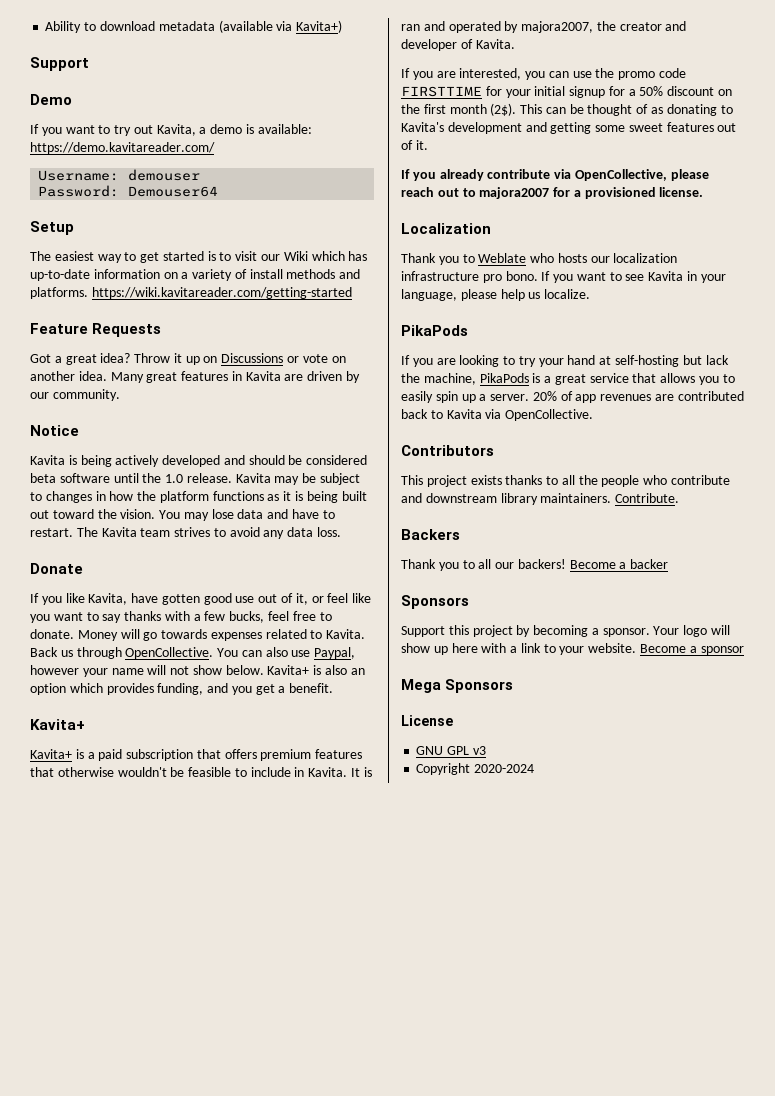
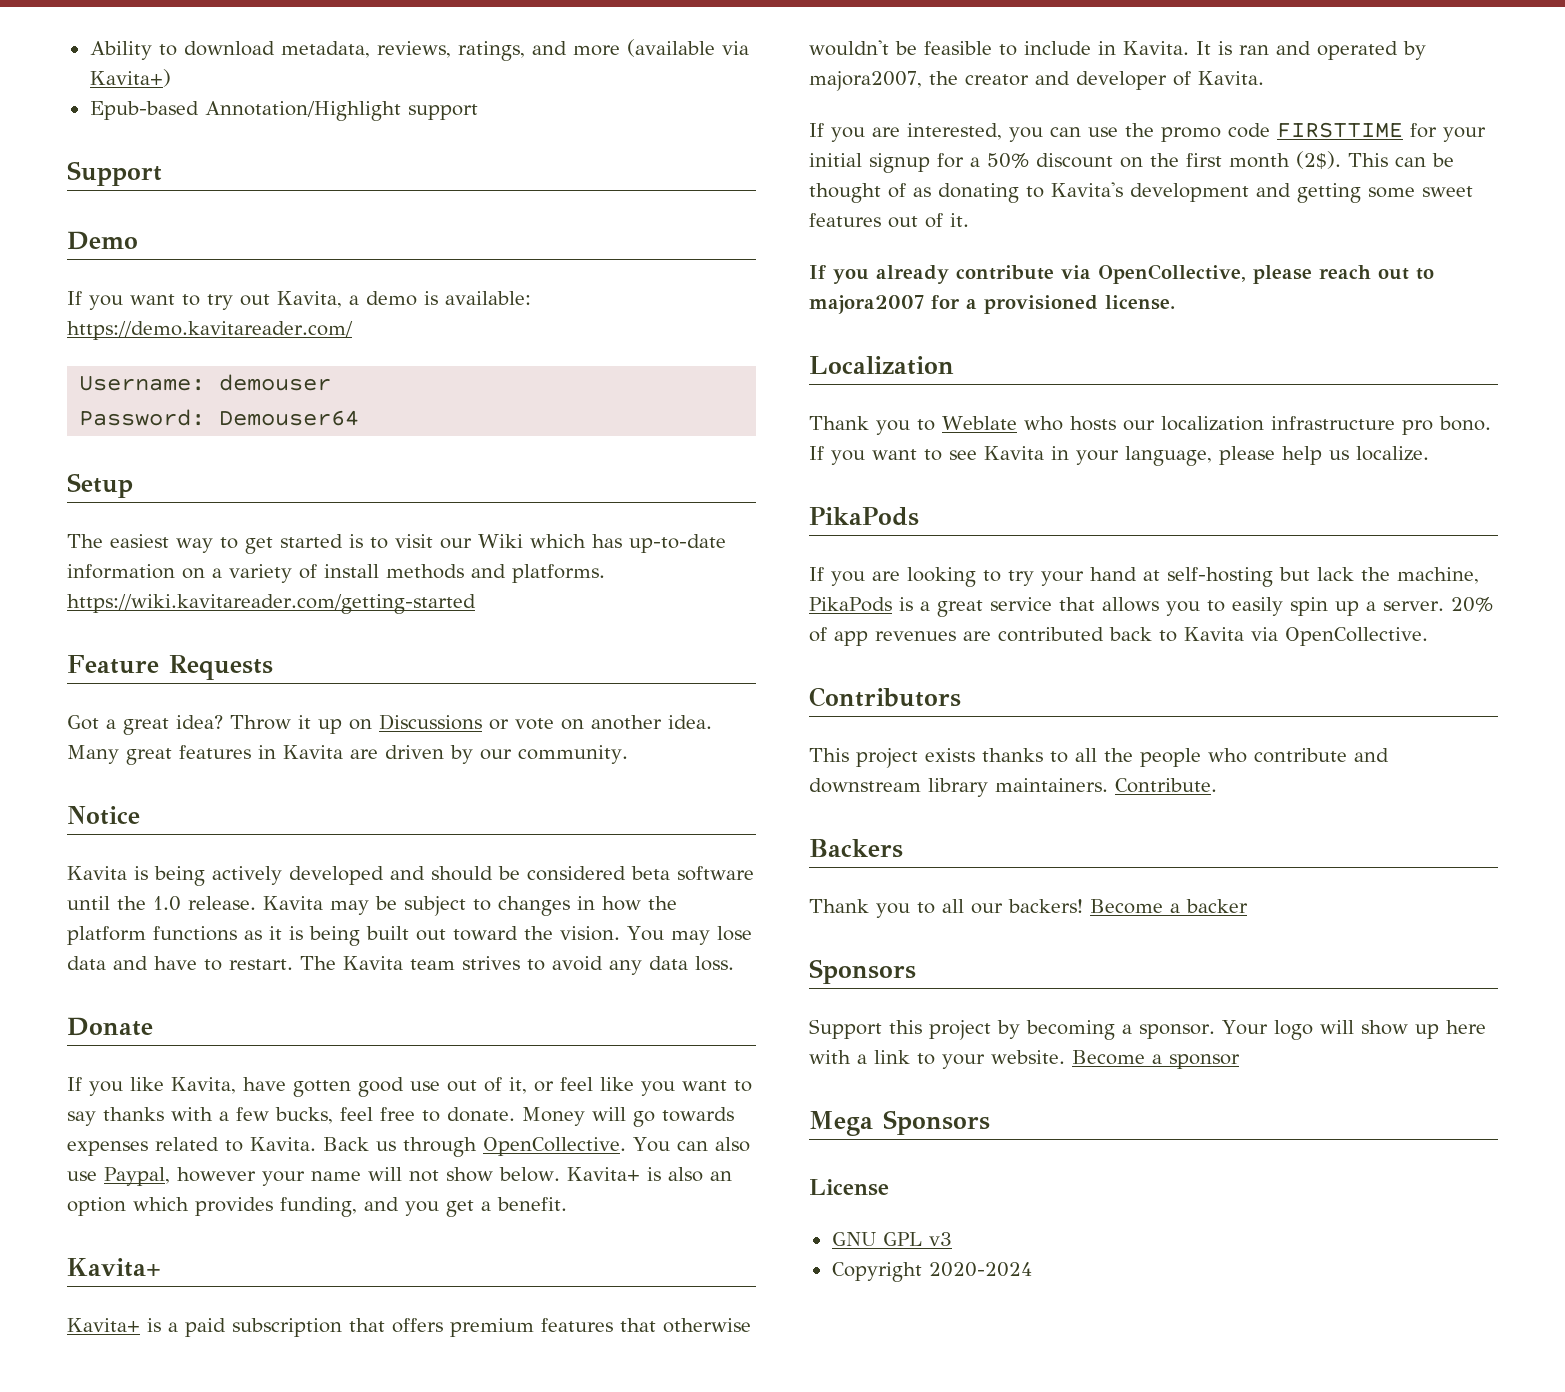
- Ability to download metadata (available via Kavita+)
+ Ability to download metadata, reviews, ratings, and more (available via Kavita+)
+ Epub-based Annotation/Highlight support

